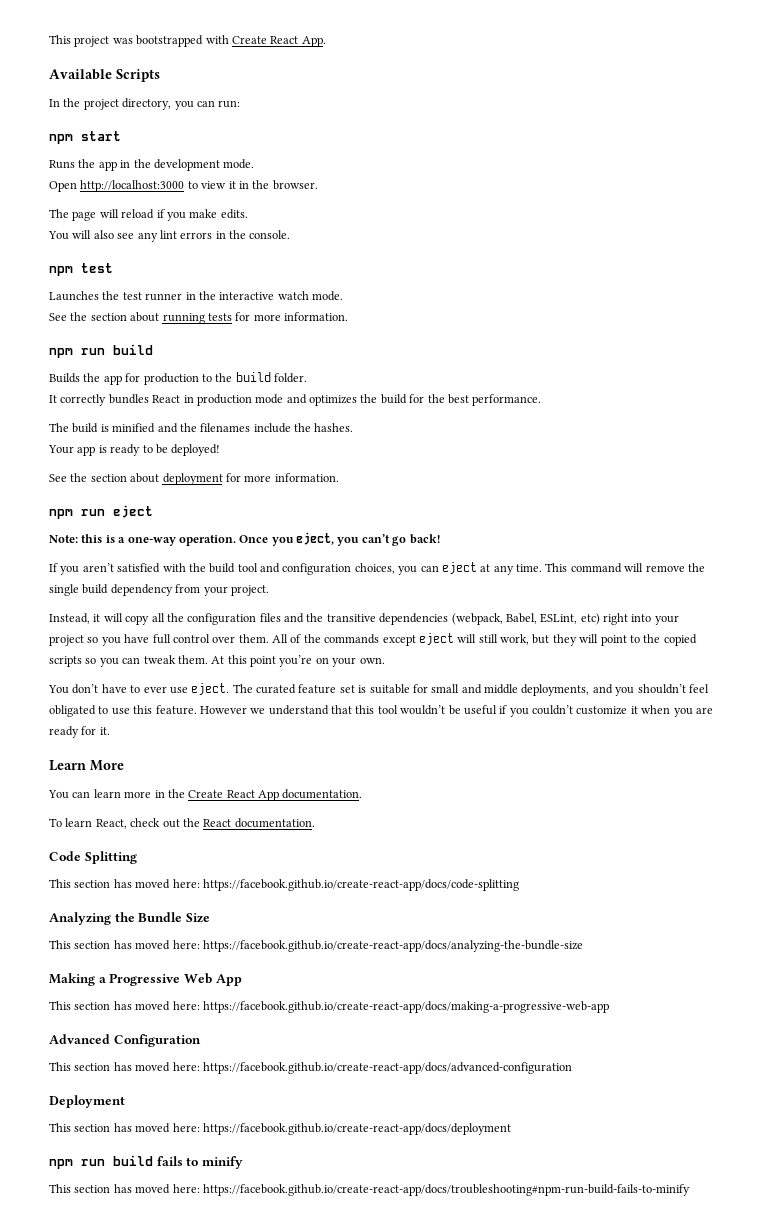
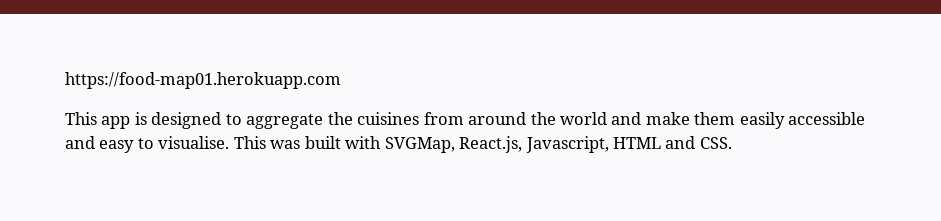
- This project was bootstrapped with Create React App.
- Available Scripts
- In the project directory, you can run:
- npm start
- Runs the app in the development mode.
- Open http://localhost:3000 to view it in the browser.
- The page will reload if you make edits.
- You will also see any lint errors in the console.
- npm test
- Launches the test runner in the interactive watch mode.
- See the section about running tests for more information.
- npm run build
- Builds the app for production to the build folder.
- It correctly bundles React in production mode and optimizes the build for the best performance.
- The build is minified and the filenames include the hashes.
- Your app is ready to be deployed!
- See the section about deployment for more information.
- npm run eject
- Note: this is a one-way operation. Once you eject, you can’t go back!
- If you aren’t satisfied with the build tool and configuration choices, you can eject at any time. This command will remove the single build dependency from your project.
- Instead, it will copy all the configuration files and the transitive dependencies (webpack, Babel, ESLint, etc) right into your project so you have full control over them. All of the commands except eject will still work, but they will point to the copied scripts so you can tweak them. At this point you’re on your own.
- You don’t have to ever use eject. The curated feature set is suitable for small and middle deployments, and you shouldn’t feel obligated to use this feature. However we understand that this tool wouldn’t be useful if you couldn’t customize it when you are ready for it.
- Learn More
- You can learn more in the Create React App documentation.
- To learn React, check out the React documentation.
- Code Splitting
- This section has moved here: https://facebook.github.io/create-react-app/docs/code-splitting
- Analyzing the Bundle Size
- This section has moved here: https://facebook.github.io/create-react-app/docs/analyzing-the-bundle-size
- Making a Progressive Web App
- This section has moved here: https://facebook.github.io/create-react-app/docs/making-a-progressive-web-app
- Advanced Configuration
- This section has moved here: https://facebook.github.io/create-react-app/docs/advanced-configuration
- Deployment
- This section has moved here: https://facebook.github.io/create-react-app/docs/deployment
- npm run build fails to minify
- This section has moved here: https://facebook.github.io/create-react-app/docs/troubleshooting#npm-run-build-fails-to-minify
+ https://food-map01.herokuapp.com
+ This app is designed to aggregate the cuisines from around the world and make them easily accessible and easy to visualise. This was built with SVGMap, React.js, Javascript, HTML and CSS.

